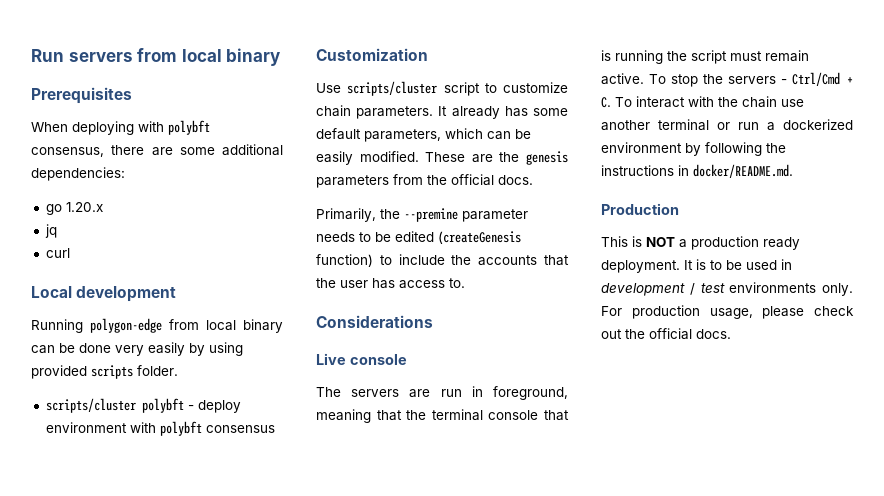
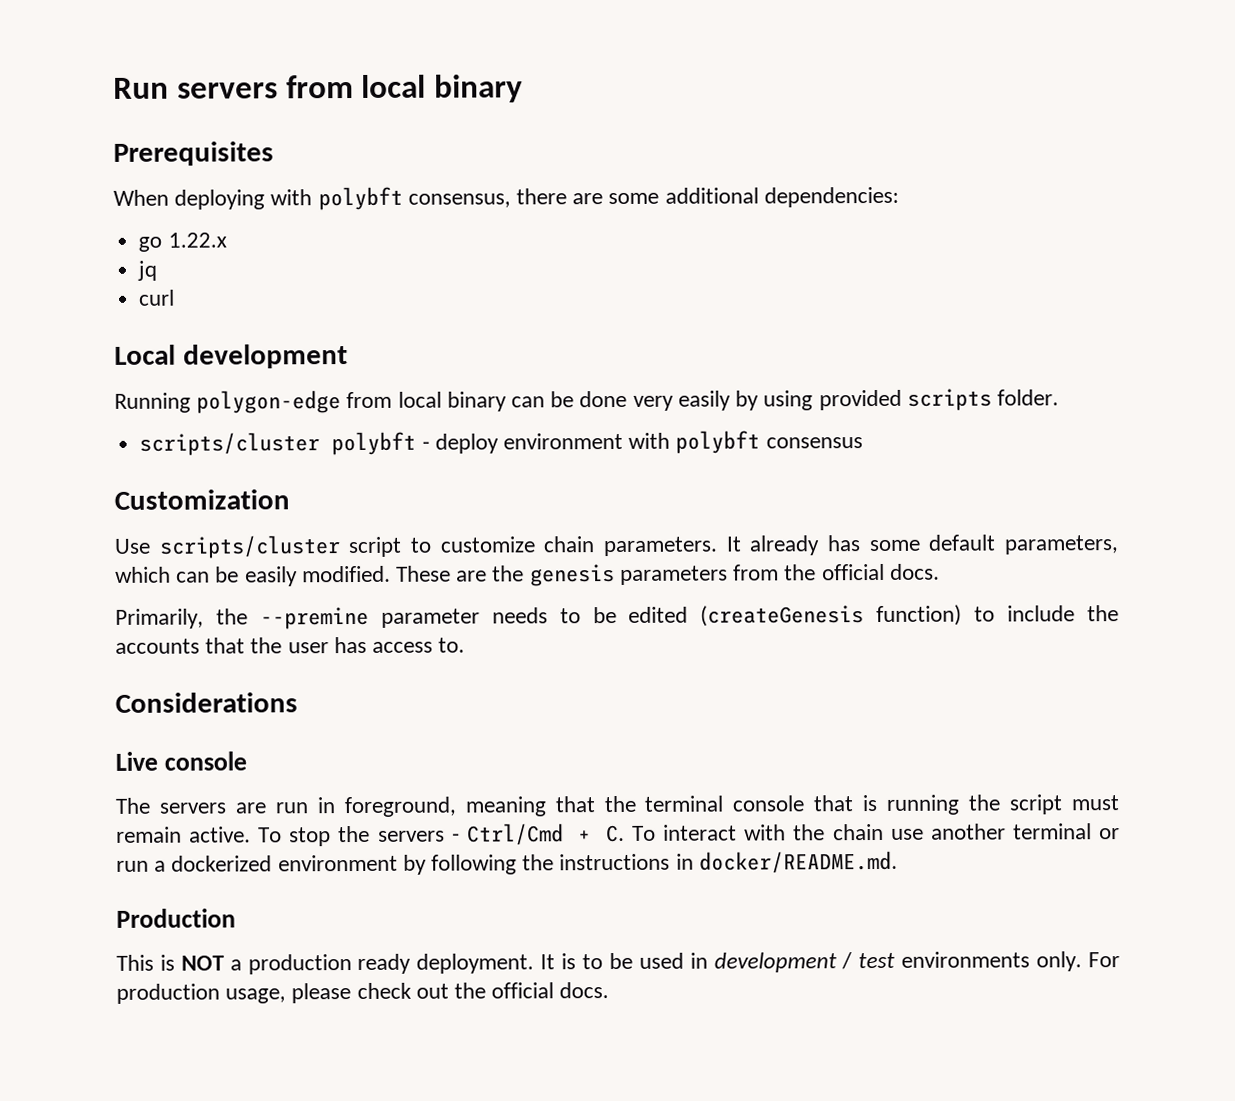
- go 1.20.x
+ go 1.22.x

